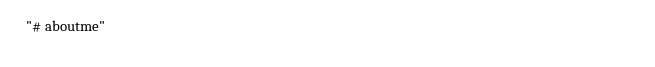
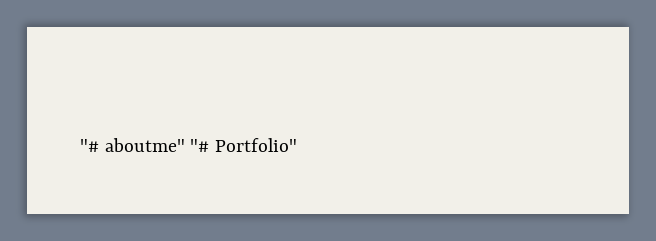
- "# aboutme"
+ "# aboutme" "# Portfolio"

